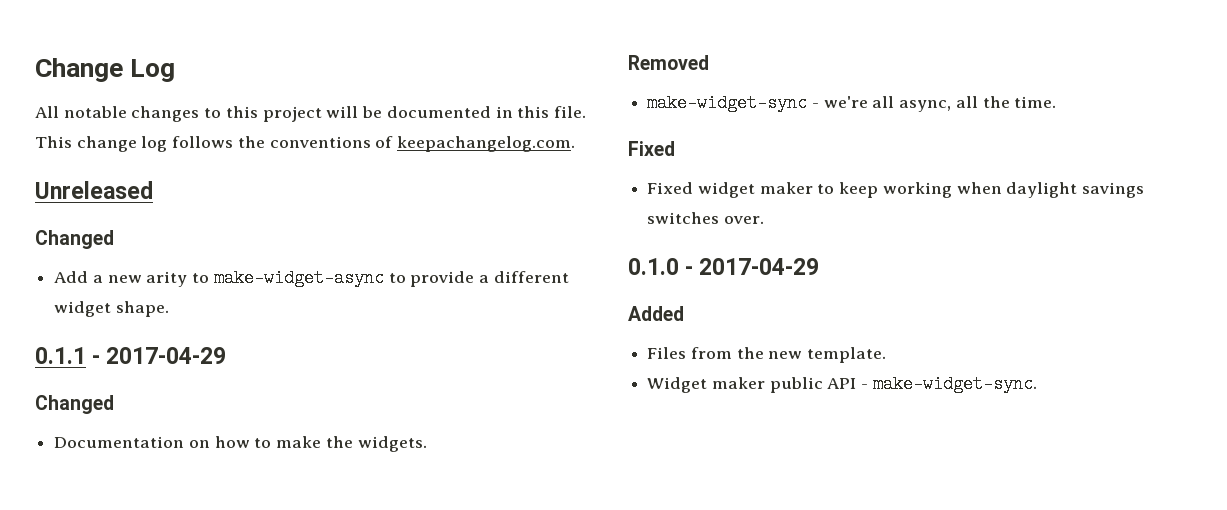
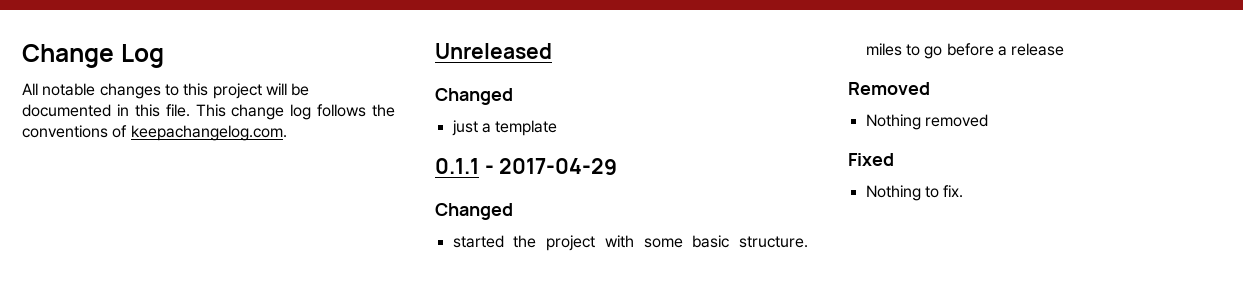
- Add a new arity to make-widget-async to provide a different widget shape.
+ just a template
  0.1.1 - 2017-04-29
  Changed
- Documentation on how to make the widgets.
+ started the project with some basic structure. miles to go before a release
  Removed
- make-widget-sync - we're all async, all the time.
+ Nothing removed
  Fixed
- Fixed widget maker to keep working when daylight savings switches over.
- 0.1.0 - 2017-04-29
- Added
- Files from the new template.
- Widget maker public API - make-widget-sync.
+ Nothing to fix.

